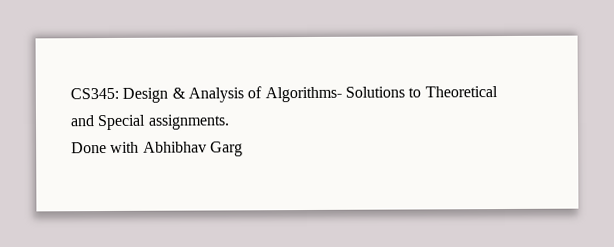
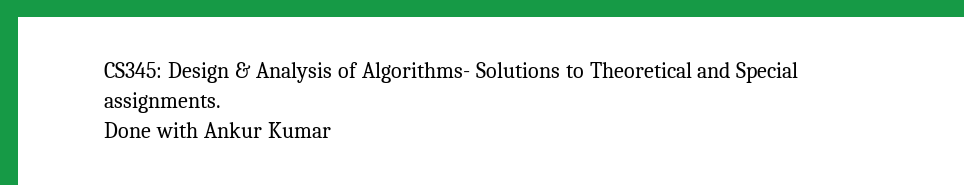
- Done with Abhibhav Garg
+ Done with Ankur Kumar

